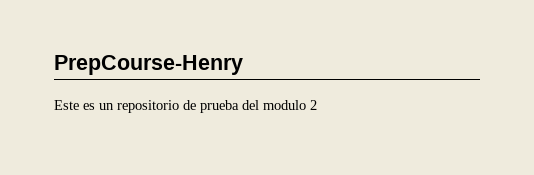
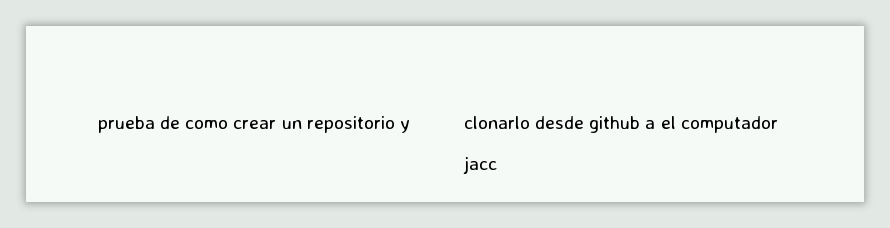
- PrepCourse-Henry
- Este es un repositorio de prueba del modulo 2
+ prueba de como crear un repositorio y clonarlo desde github a el computador
+ jacc

